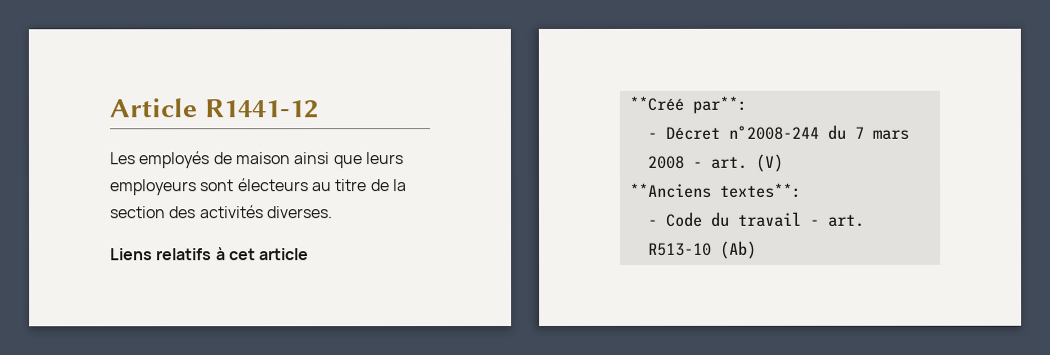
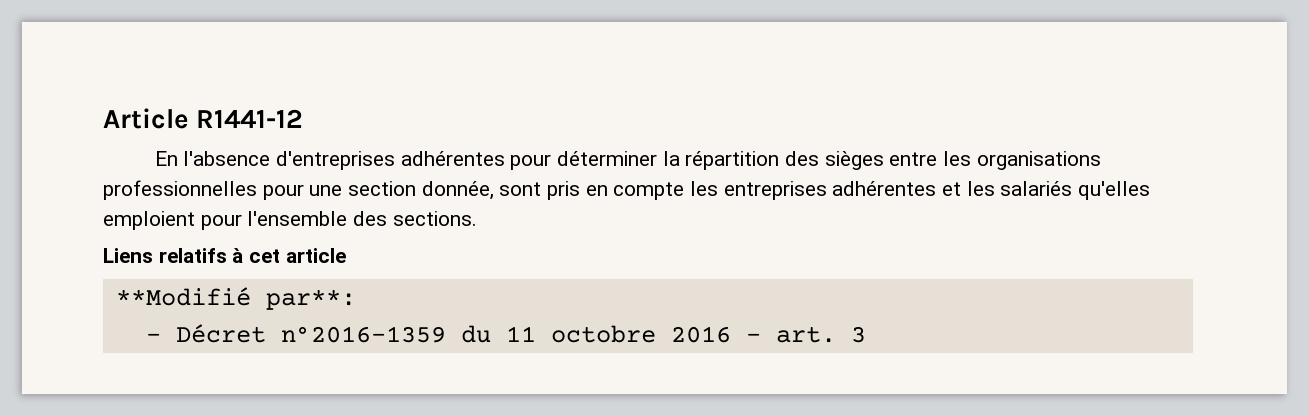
- Les employés de maison ainsi que leurs employeurs sont électeurs au titre de la section des activités diverses.
+ En l'absence d'entreprises adhérentes pour déterminer la répartition des sièges entre les organisations professionnelles pour une section donnée, sont pris en compte les entreprises adhérentes et les salariés qu'elles emploient pour l'ensemble des sections.
- **Créé par**:
+ **Modifié par**:
- - Décret n°2008-244 du 7 mars 2008 - art. (V)
- **Anciens textes**:
- - Code du travail - art. R513-10 (Ab)
+ - Décret n°2016-1359 du 11 octobre 2016 - art. 3

